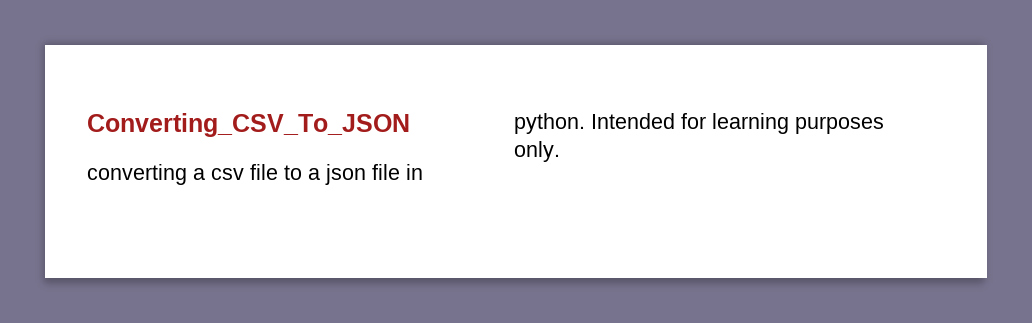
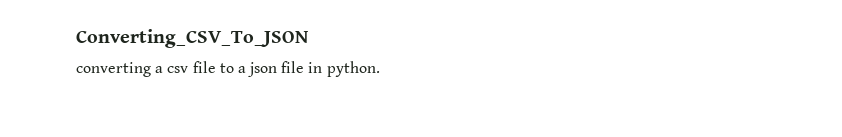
- Intended for learning purposes only.

